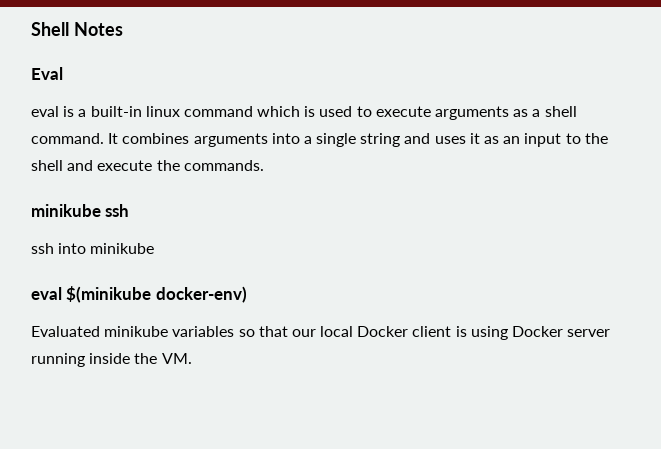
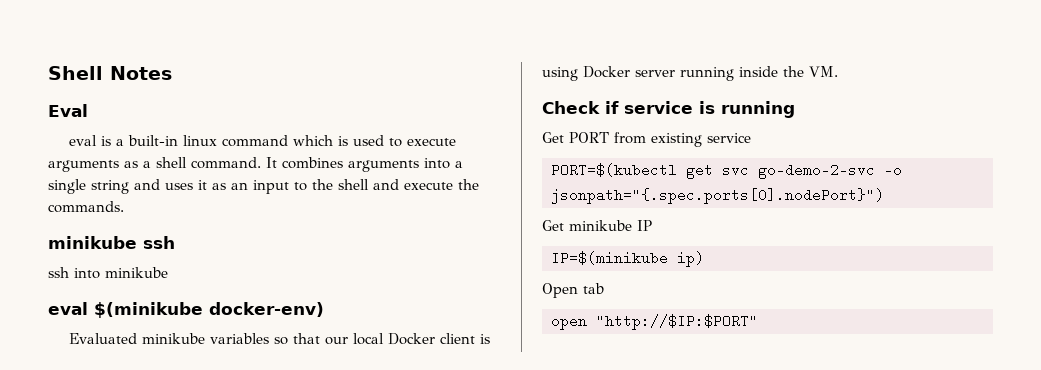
+ Check if service is running
+ Get PORT from existing service
+ PORT=$(kubectl get svc go-demo-2-svc -o jsonpath="{.spec.ports[0].nodePort}")
+ Get minikube IP
+ IP=$(minikube ip)
+ Open tab
+ open "http://$IP:$PORT"

